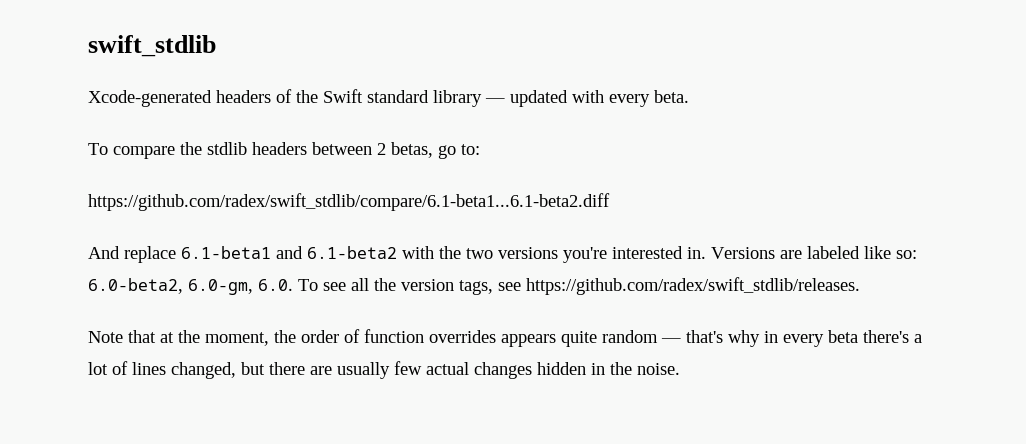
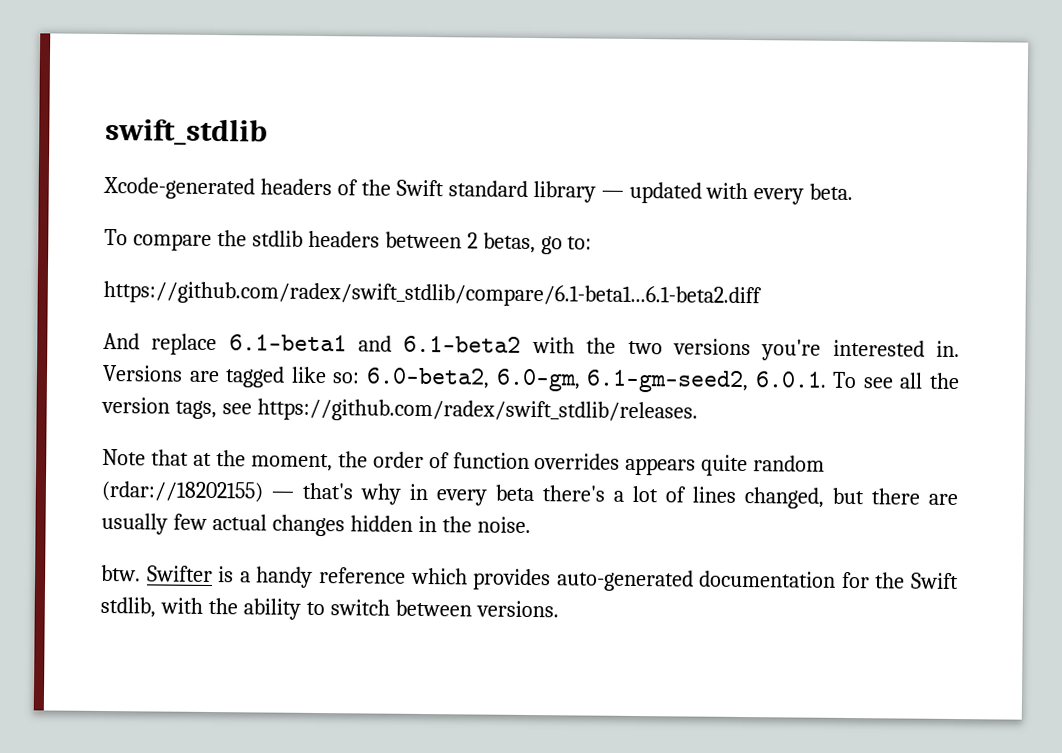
- Versions are labeled like so: 6.0-beta2, 6.0-gm, 6.0. To see all the version tags, see https://github.com/radex/swift_stdlib/releases.
+ Versions are tagged like so: 6.0-beta2, 6.0-gm, 6.1-gm-seed2, 6.0.1. To see all the version tags, see https://github.com/radex/swift_stdlib/releases.
- Note that at the moment, the order of function overrides appears quite random — that's why in every beta there's a lot of lines changed, but there are usually few actual changes hidden in the noise.
+ Note that at the moment, the order of function overrides appears quite random (rdar://18202155) — that's why in every beta there's a lot of lines changed, but there are usually few actual changes hidden in the noise.
+ btw. Swifter is a handy reference which provides auto-generated documentation for the Swift stdlib, with the ability to switch between versions.

